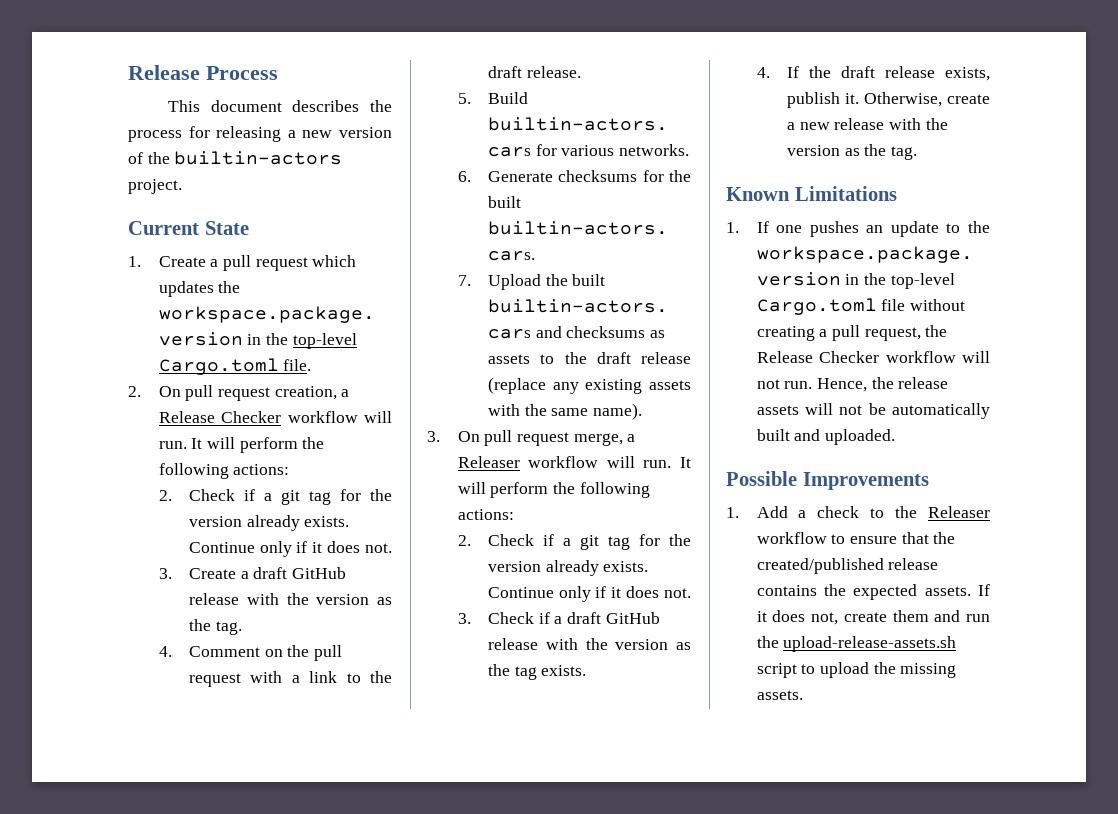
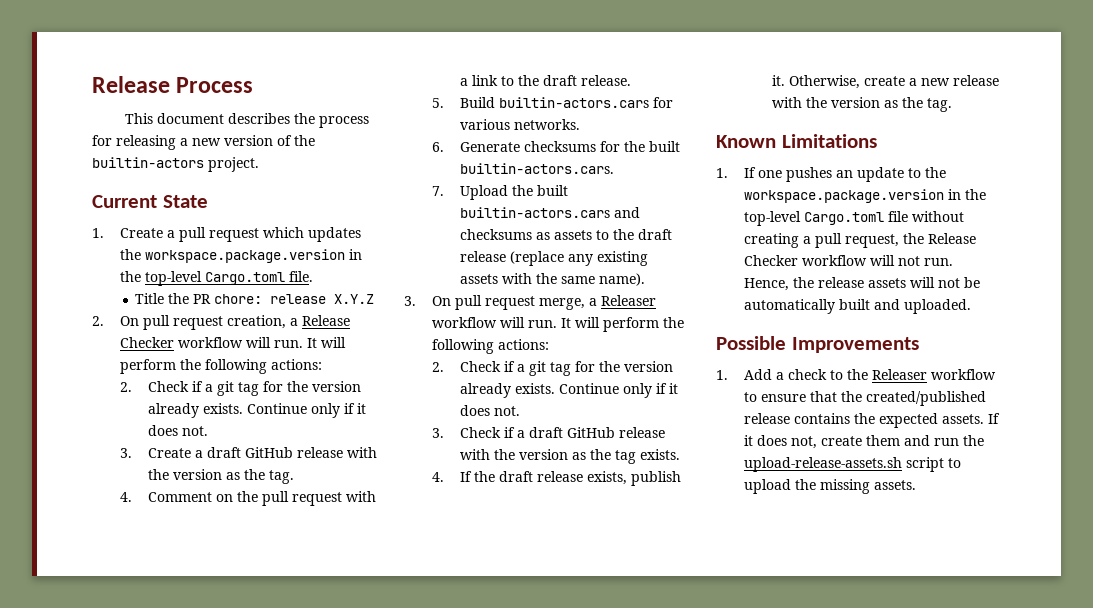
+ Title the PR chore: release X.Y.Z

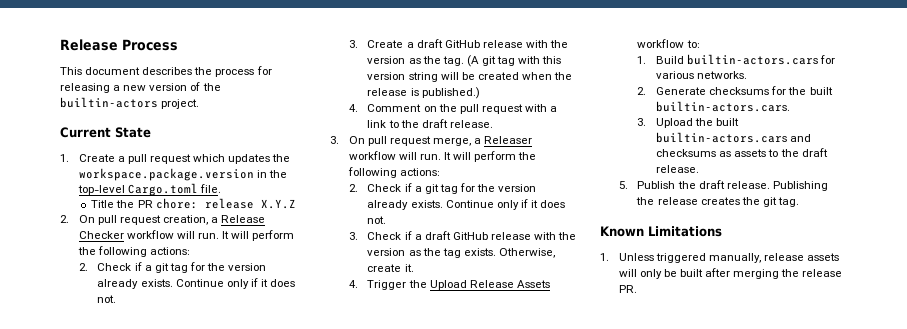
+ (A git tag with this version string will be created when the release is published.)
- 5. Build builtin-actors.cars for various networks.
- 6. Generate checksums for the built builtin-actors.cars.
- 7. Upload the built builtin-actors.cars and checksums as assets to the draft release (replace any existing assets with the same name).
- 3. Check if a draft GitHub release with the version as the tag exists.
- 4. If the draft release exists, publish it. Otherwise, create a new release with the version as the tag.
+ 3. Check if a draft GitHub release with the version as the tag exists. Otherwise, create it.
+ 4. Trigger the Upload Release Assets workflow to:
+ 1. Build builtin-actors.cars for various networks.
+ 2. Generate checksums for the built builtin-actors.cars.
+ 3. Upload the built builtin-actors.cars and checksums as assets to the draft release.
+ 5. Publish the draft release. Publishing the release creates the git tag.
  Known Limitations
- 1. If one pushes an update to the workspace.package.version in the top-level Cargo.toml file without creating a pull request, the Release Checker workflow will not run. Hence, the release assets will not be automatically built and uploaded.
- Possible Improvements
- 1. Add a check to the Releaser workflow to ensure that the created/published release contains the expected assets. If it does not, create them and run the upload-release-assets.sh script to upload the missing assets.
+ 1. Unless triggered manually, release assets will only be built after merging the release PR.

